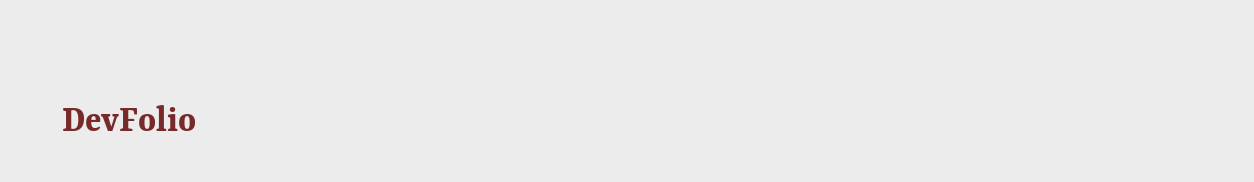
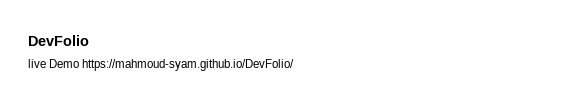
+ live Demo https://mahmoud-syam.github.io/DevFolio/

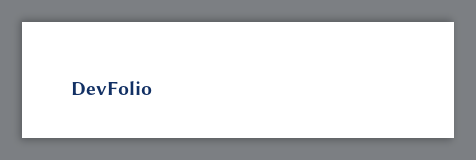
- live Demo https://mahmoud-syam.github.io/DevFolio/

